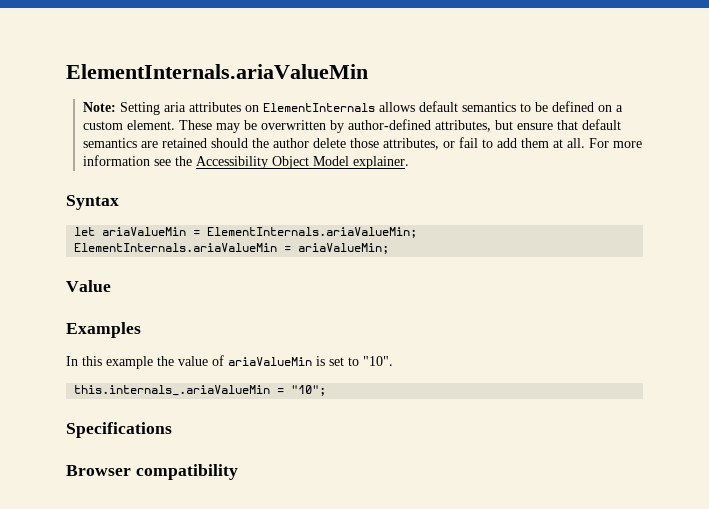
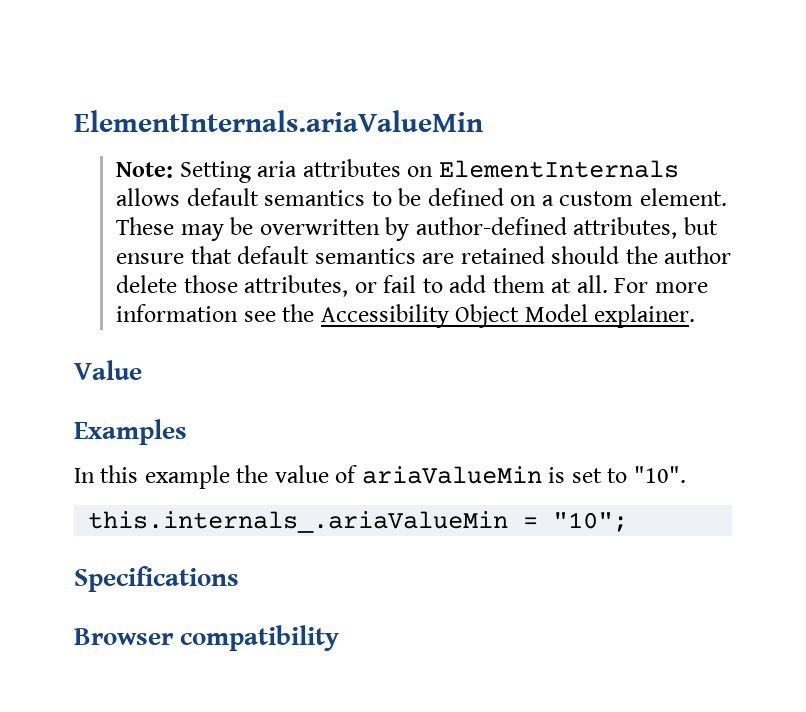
- Syntax
- let ariaValueMin = ElementInternals.ariaValueMin;
- ElementInternals.ariaValueMin = ariaValueMin;

